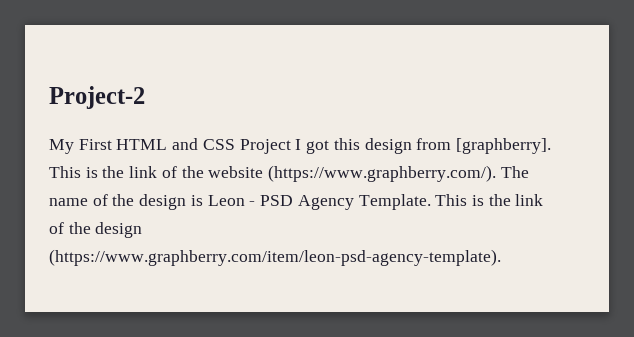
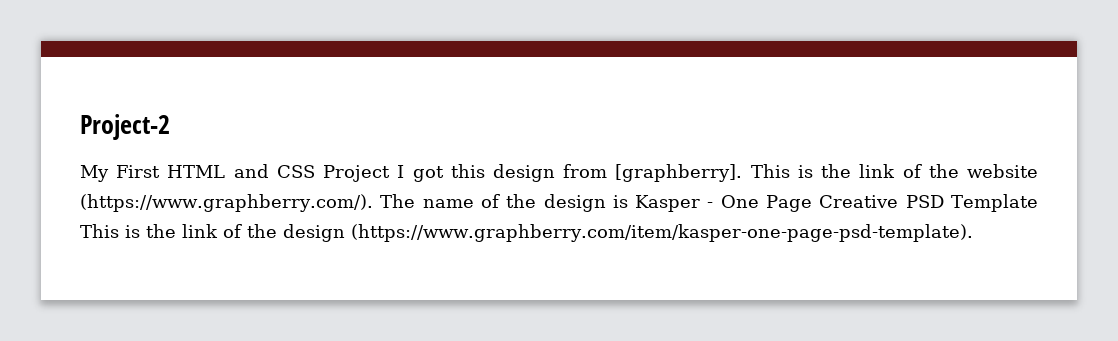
- This is the link of the website (https://www.graphberry.com/). The name of the design is Leon - PSD Agency Template. This is the link of the design (https://www.graphberry.com/item/leon-psd-agency-template).
+ This is the link of the website (https://www.graphberry.com/). The name of the design is Kasper - One Page Creative PSD Template This is the link of the design (https://www.graphberry.com/item/kasper-one-page-psd-template).

